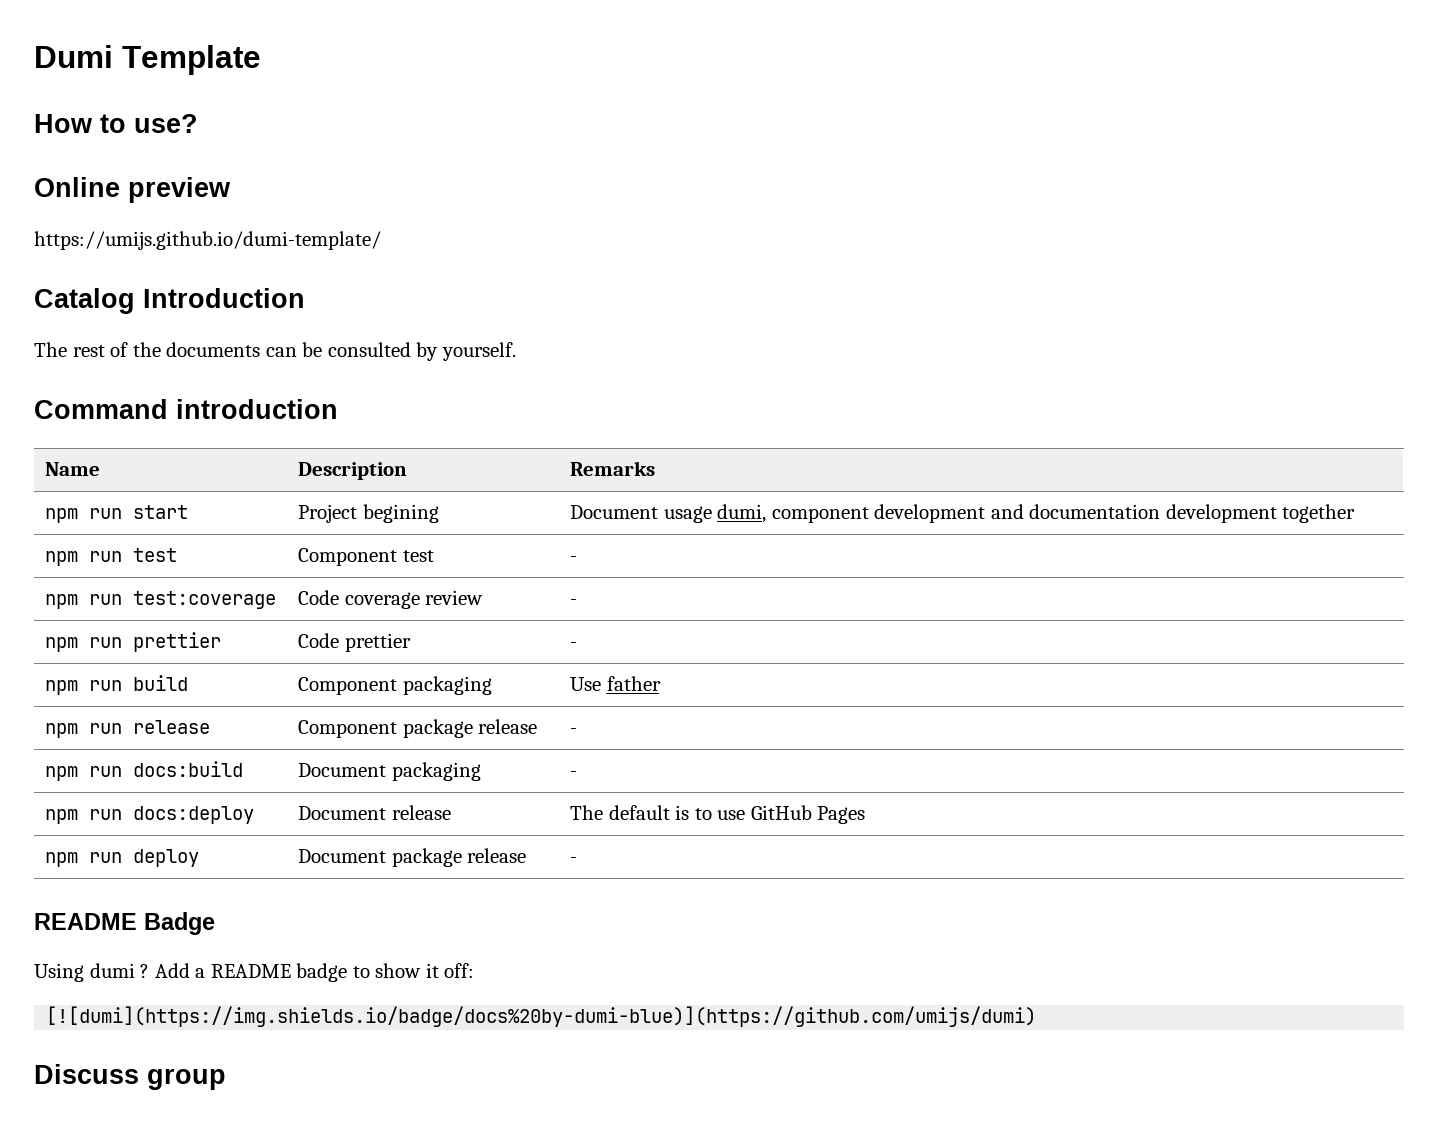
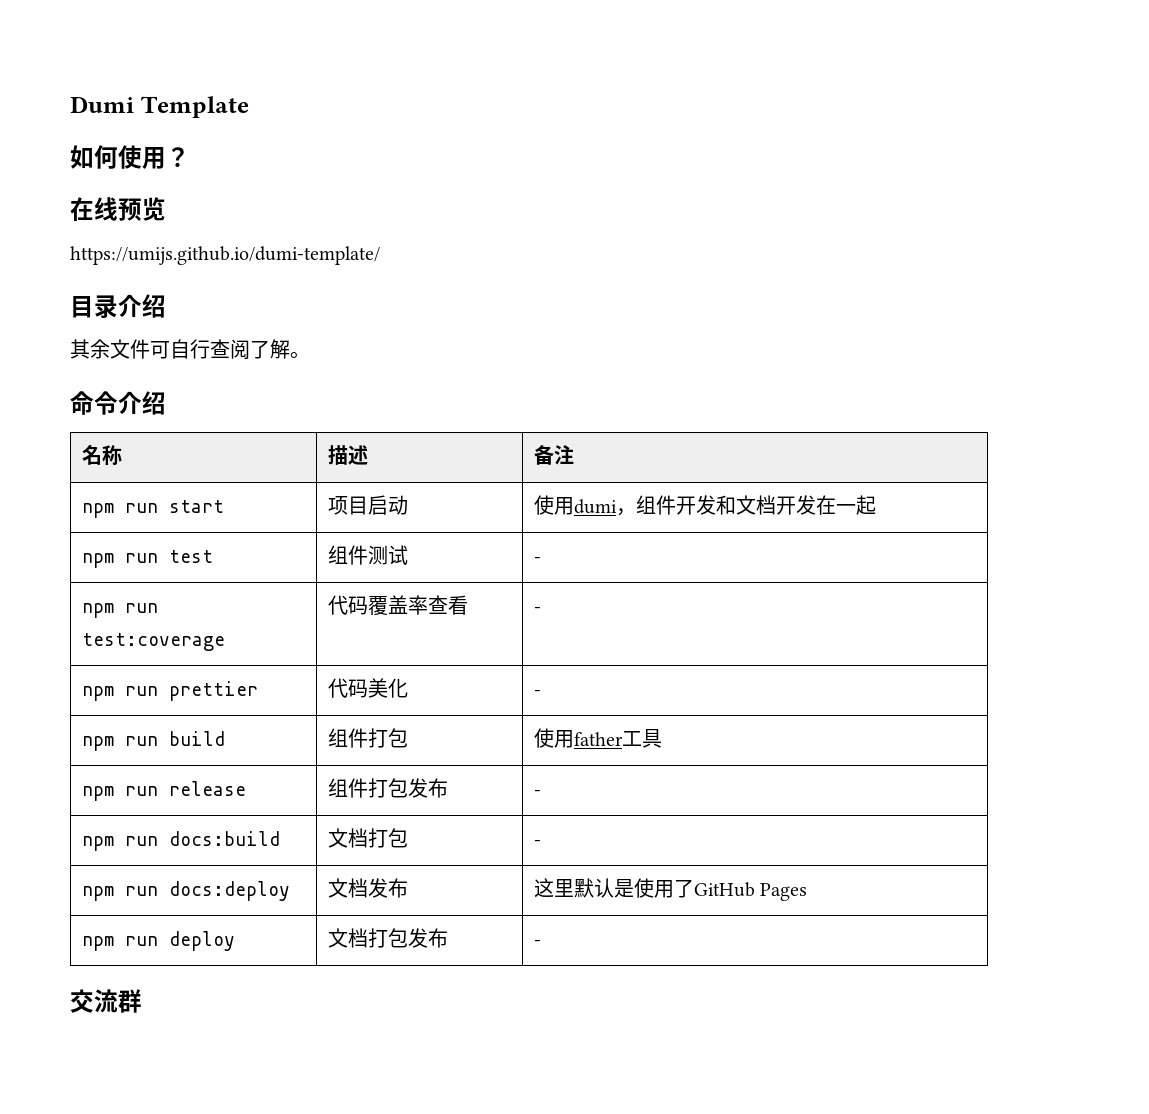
- How to use?
- Online preview
+ 如何使用？
+ 在线预览
  https://umijs.github.io/dumi-template/
- Catalog Introduction
- The rest of the documents can be consulted by yourself.
- Command introduction
- Name | Description | Remarks
- npm run start | Project begining | Document usage dumi, component development and documentation development together
+ 目录介绍
+ 其余文件可自行查阅了解。
+ 命令介绍
+ 名称 | 描述 | 备注
+ npm run start | 项目启动 | 使用dumi，组件开发和文档开发在一起
- npm run test | Component test | -
+ npm run test | 组件测试 | -
- npm run test:coverage | Code coverage review | -
+ npm run test:coverage | 代码覆盖率查看 | -
- npm run prettier | Code prettier | -
+ npm run prettier | 代码美化 | -
- npm run build | Component packaging | Use father
+ npm run build | 组件打包 | 使用father工具
- npm run release | Component package release | -
+ npm run release | 组件打包发布 | -
- npm run docs:build | Document packaging | -
+ npm run docs:build | 文档打包 | -
- npm run docs:deploy | Document release | The default is to use GitHub Pages
+ npm run docs:deploy | 文档发布 | 这里默认是使用了GitHub Pages
- npm run deploy | Document package release | -
- README Badge
- Using dumi ? Add a README badge to show it off:
- [![dumi](https://img.shields.io/badge/docs%20by-dumi-blue)](https://github.com/umijs/dumi)
- Discuss group
+ npm run deploy | 文档打包发布 | -
+ 交流群

